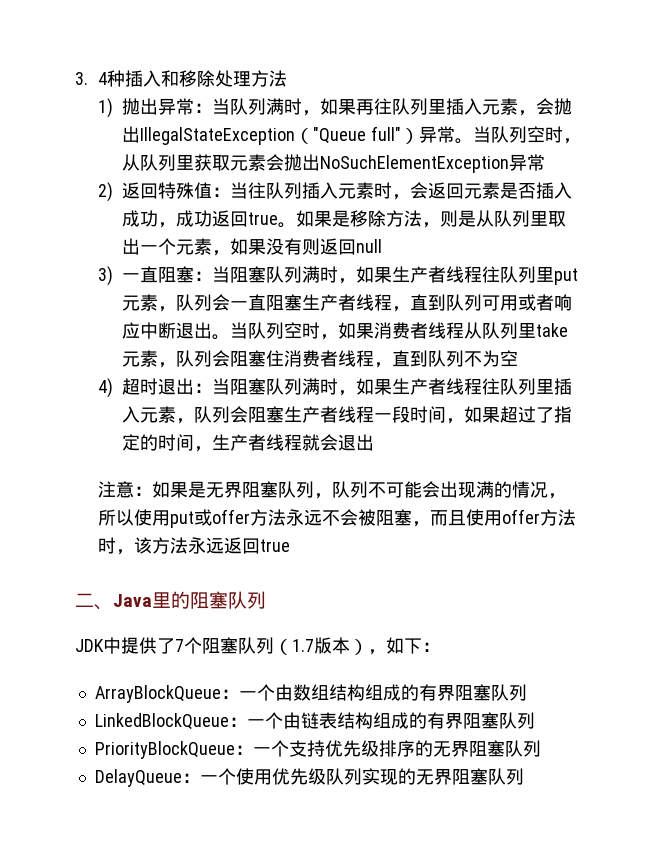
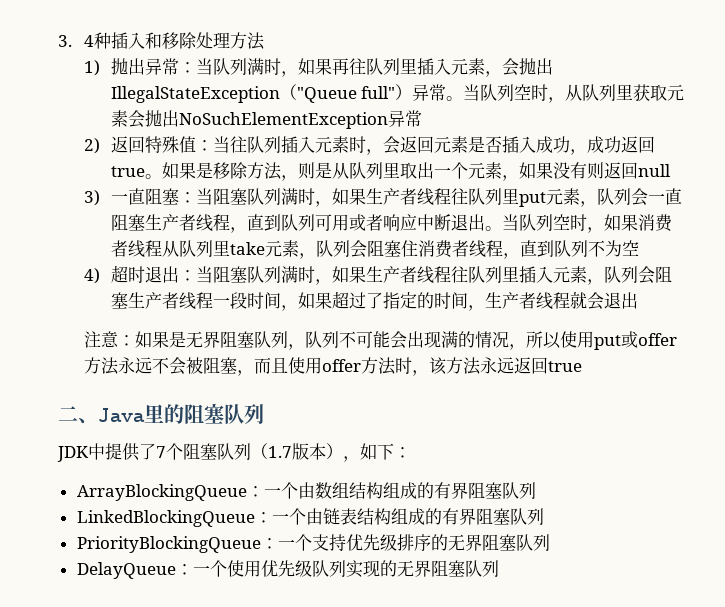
- ArrayBlockQueue：一个由数组结构组成的有界阻塞队列
+ ArrayBlockingQueue：一个由数组结构组成的有界阻塞队列
- LinkedBlockQueue：一个由链表结构组成的有界阻塞队列
+ LinkedBlockingQueue：一个由链表结构组成的有界阻塞队列
- PriorityBlockQueue：一个支持优先级排序的无界阻塞队列
+ PriorityBlockingQueue：一个支持优先级排序的无界阻塞队列

